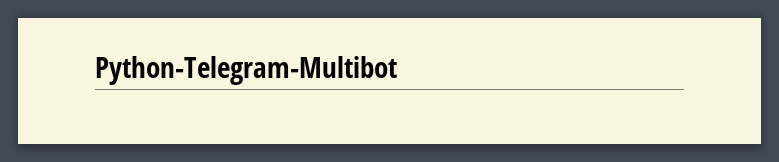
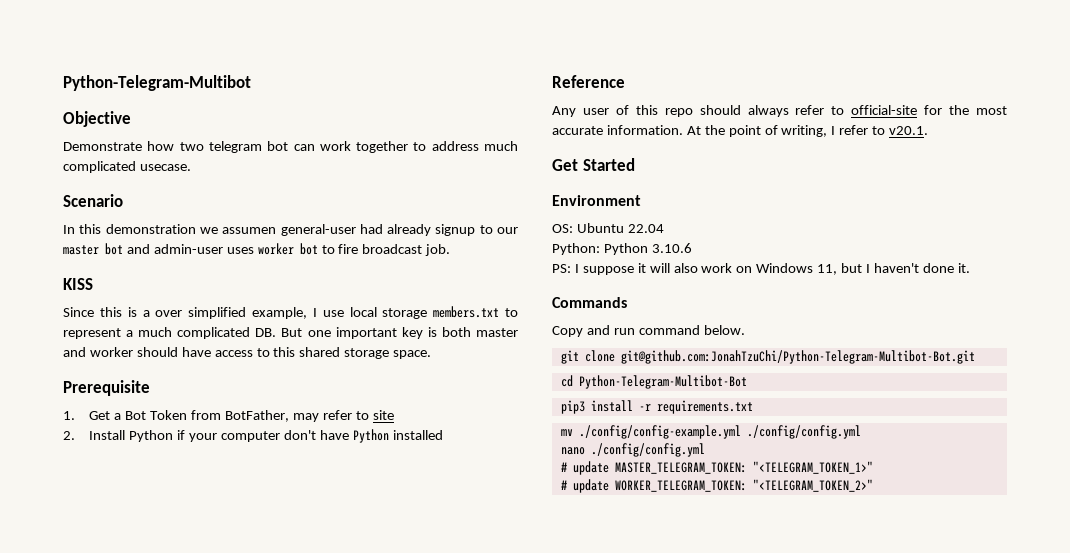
+ Objective
+ Demonstrate how two telegram bot can work together to address much complicated usecase.
+ Scenario
+ In this demonstration we assumen general-user had already signup to our master bot and admin-user uses worker bot to fire broadcast job.
+ KISS
+ Since this is a over simplified example, I use local storage members.txt to represent a much complicated DB. But one important key is both master and worker should have access to this shared storage space.
+ Prerequisite
+ 1. Get a Bot Token from BotFather, may refer to site
+ 2. Install Python if your computer don't have Python installed
+ Reference
+ Any user of this repo should always refer to official-site for the most accurate information. At the point of writing, I refer to v20.1.
+ Get Started
+ Environment
+ OS: Ubuntu 22.04
+ Python: Python 3.10.6
+ PS: I suppose it will also work on Windows 11, but I haven't done it.
+ Commands
+ Copy and run command below.
+ git clone git@github.com:JonahTzuChi/Python-Telegram-Multibot-Bot.git
+ cd Python-Telegram-Multibot-Bot
+ pip3 install -r requirements.txt
+ mv ./config/config-example.yml ./config/config.yml
+ nano ./config/config.yml
+ # update MASTER_TELEGRAM_TOKEN: "<TELEGRAM_TOKEN_1>"
+ # update WORKER_TELEGRAM_TOKEN: "<TELEGRAM_TOKEN_2>"

